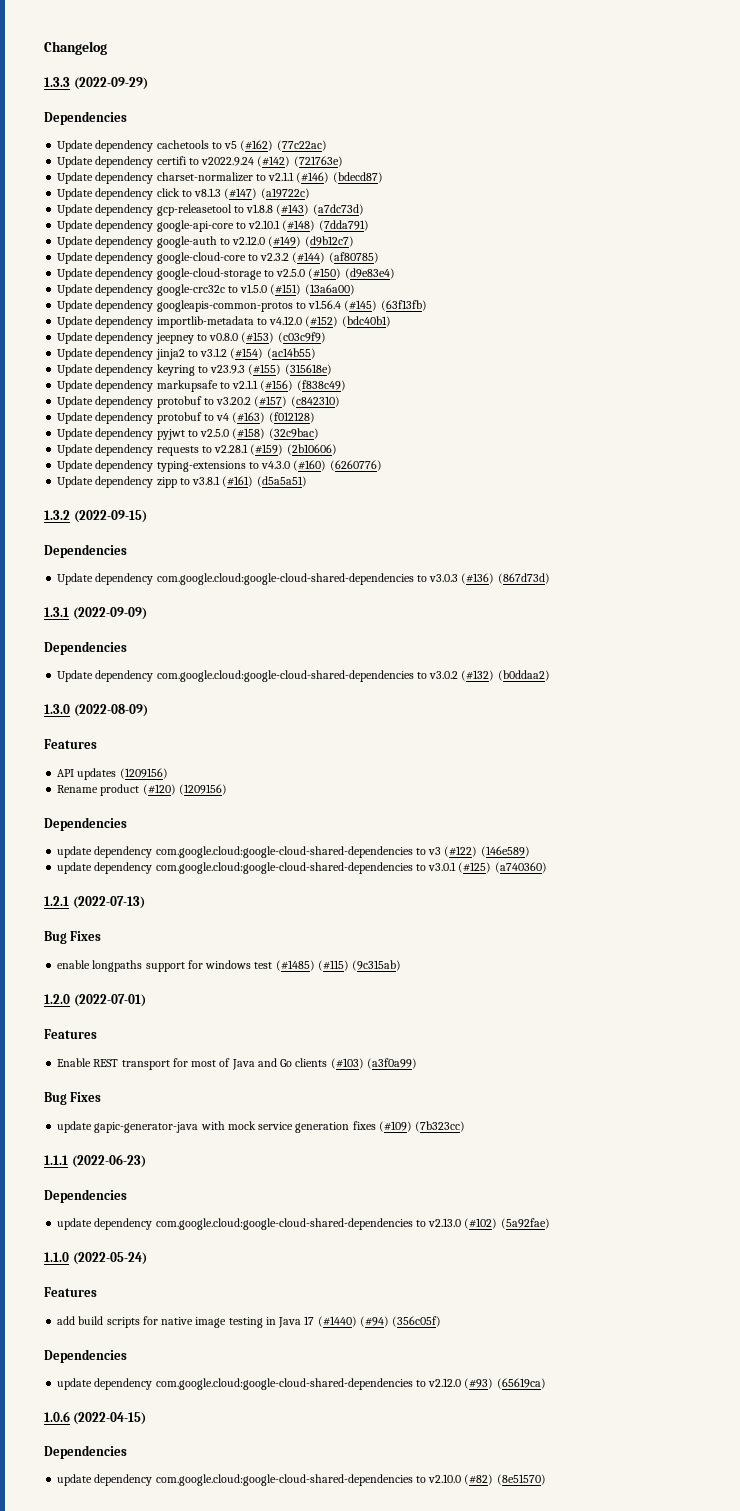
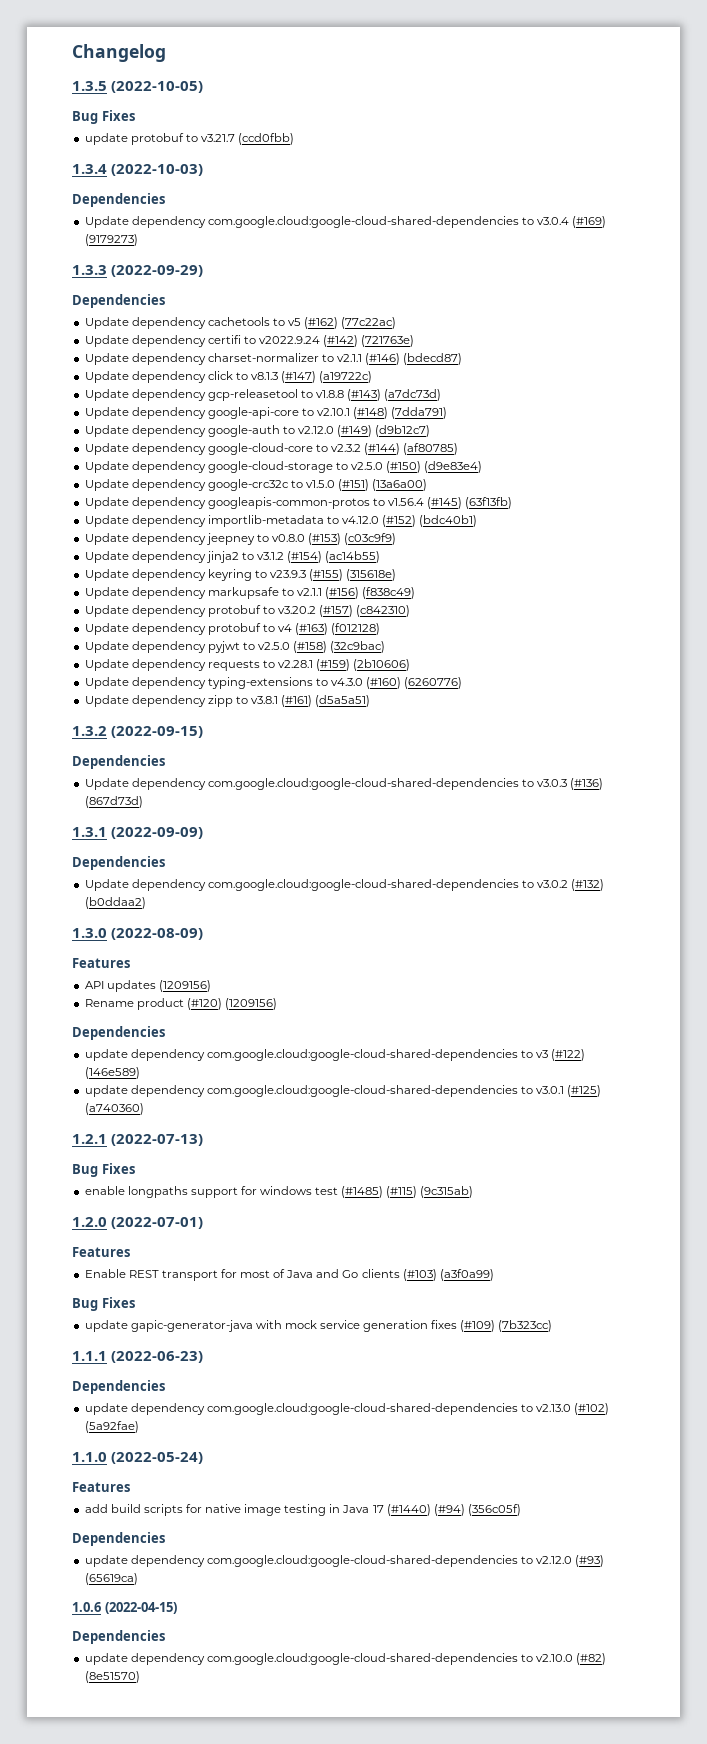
+ 1.3.5 (2022-10-05)
+ Bug Fixes
+ update protobuf to v3.21.7 (ccd0fbb)
+ 1.3.4 (2022-10-03)
+ Dependencies
+ Update dependency com.google.cloud:google-cloud-shared-dependencies to v3.0.4 (#169) (9179273)

